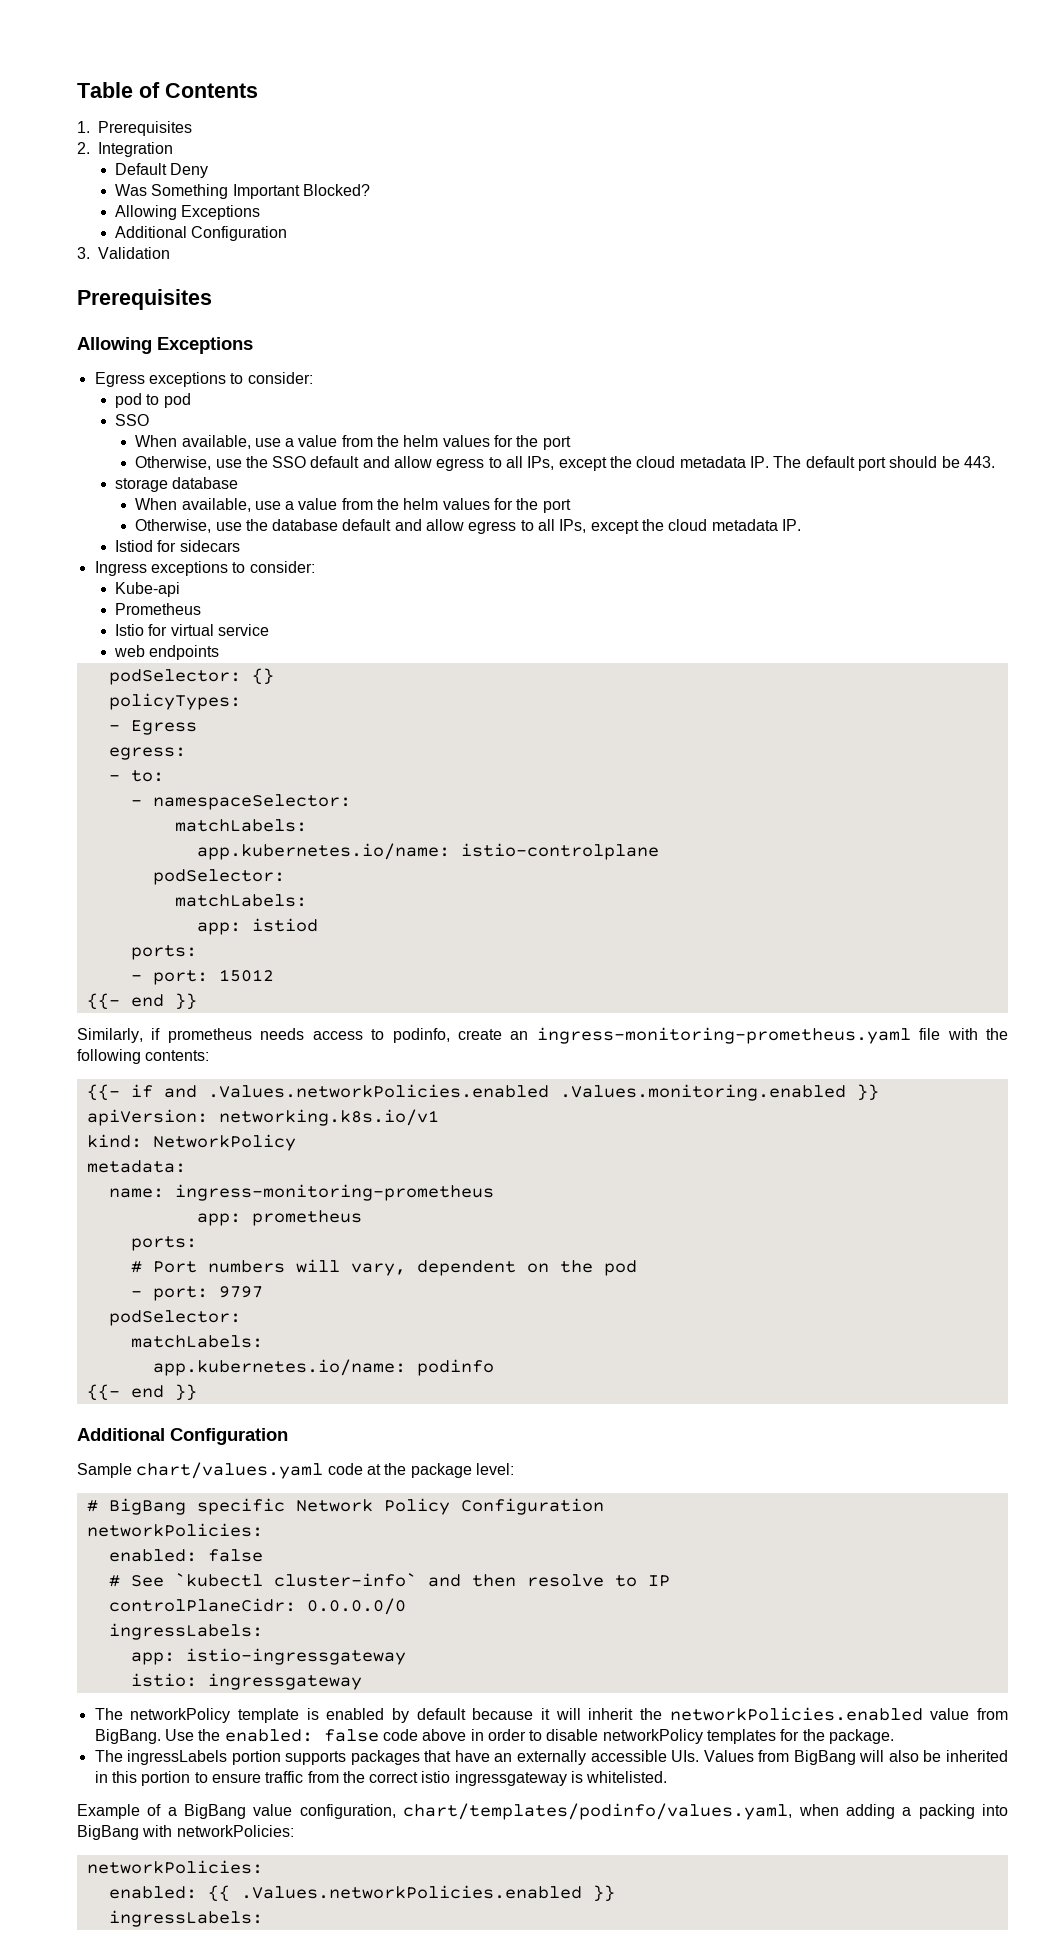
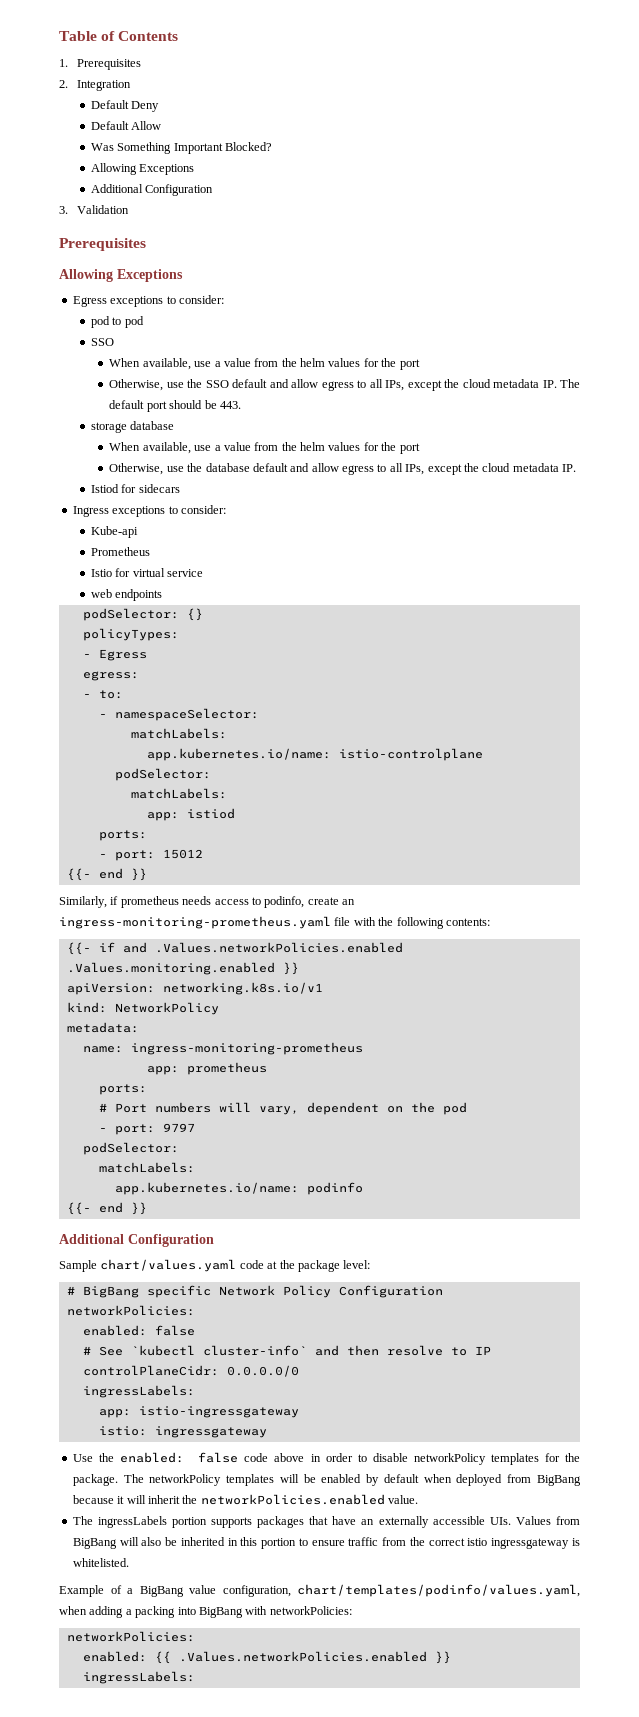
+ Default Allow
- The networkPolicy template is enabled by default because it will inherit the networkPolicies.enabled value from BigBang.
+ The networkPolicy templates will be enabled by default when deployed from BigBang because it will inherit the networkPolicies.enabled value.

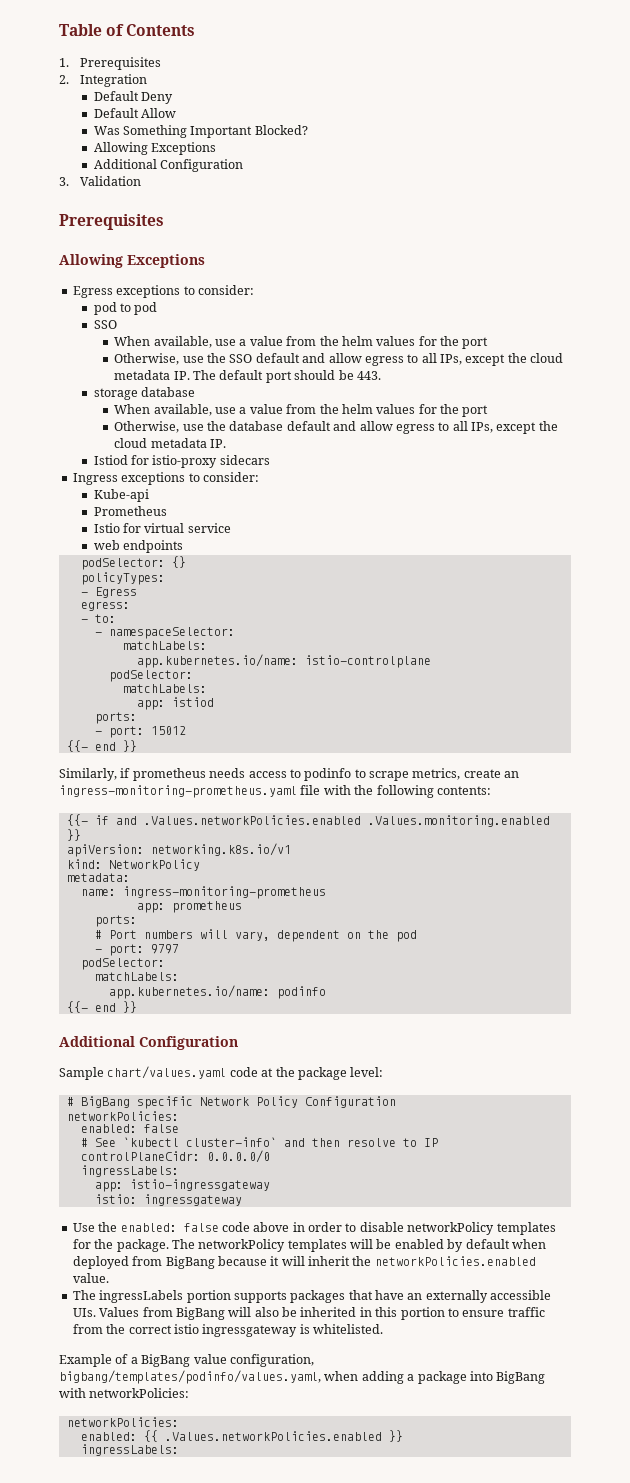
- Istiod for sidecars
+ Istiod for istio-proxy sidecars
- Similarly, if prometheus needs access to podinfo, create an ingress-monitoring-prometheus.yaml file with the following contents:
+ Similarly, if prometheus needs access to podinfo to scrape metrics, create an ingress-monitoring-prometheus.yaml file with the following contents:
- Example of a BigBang value configuration, chart/templates/podinfo/values.yaml, when adding a packing into BigBang with networkPolicies:
+ Example of a BigBang value configuration, bigbang/templates/podinfo/values.yaml, when adding a package into BigBang with networkPolicies:

